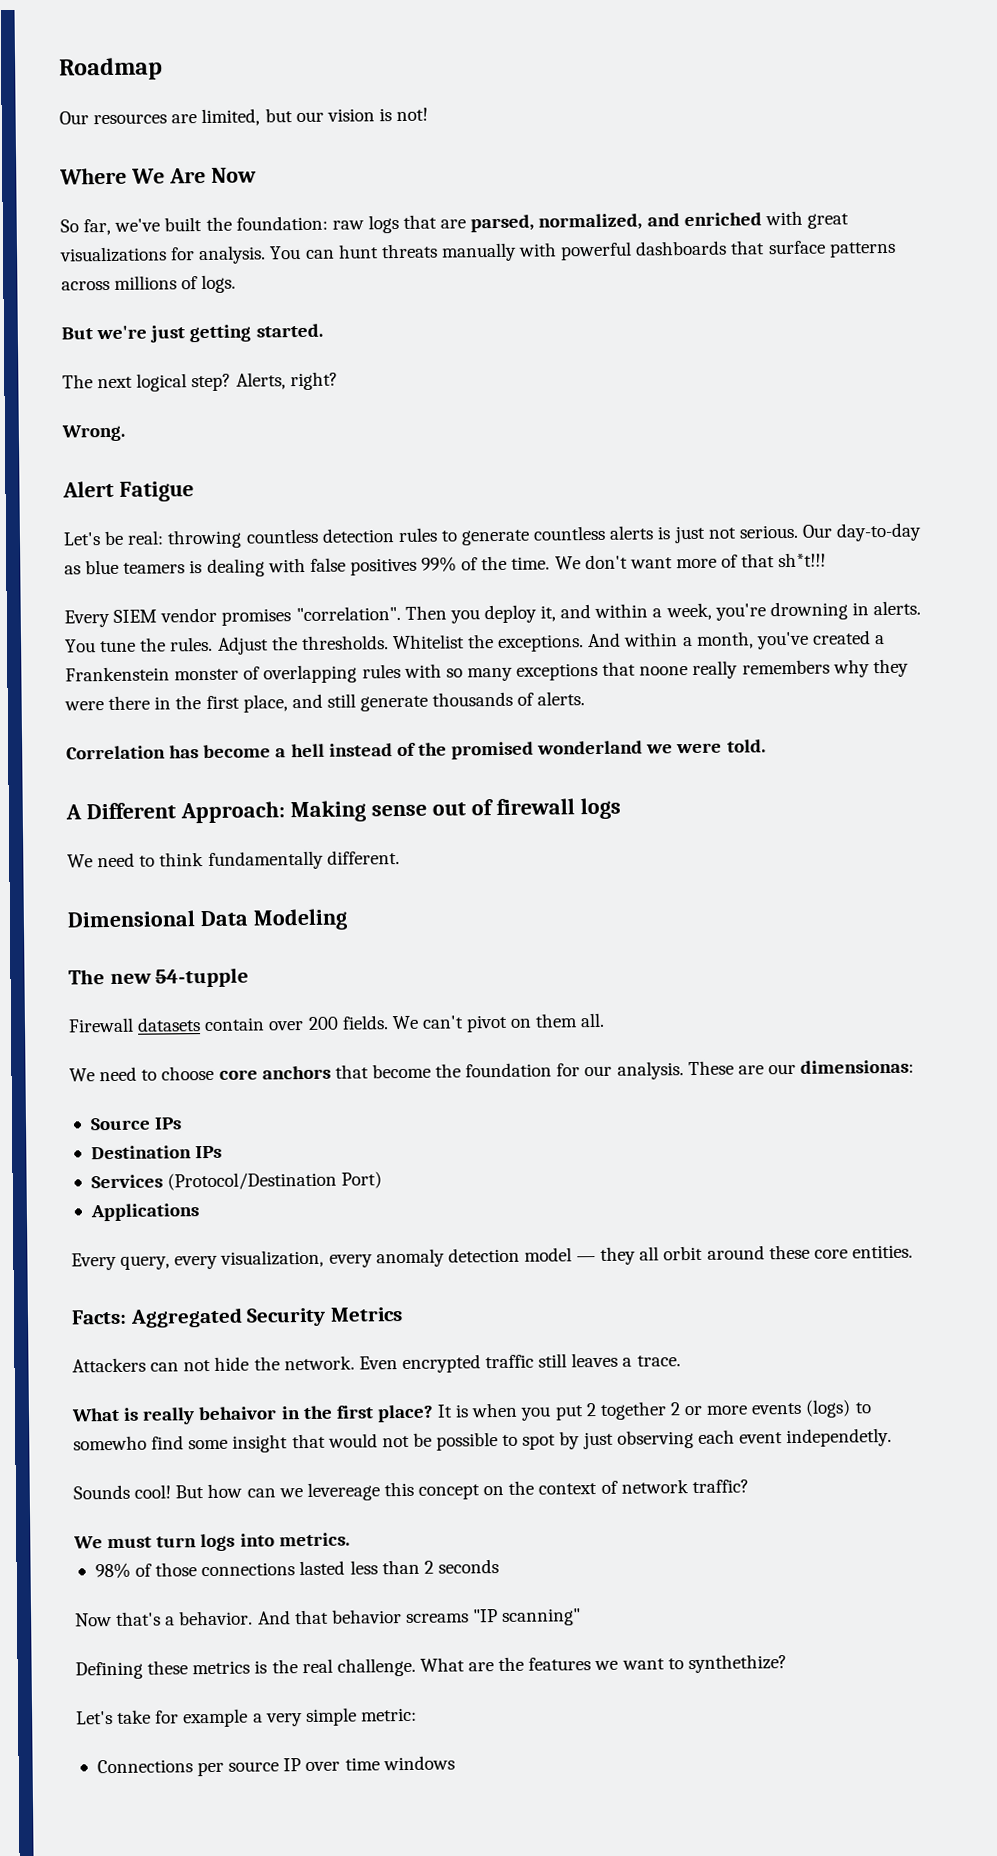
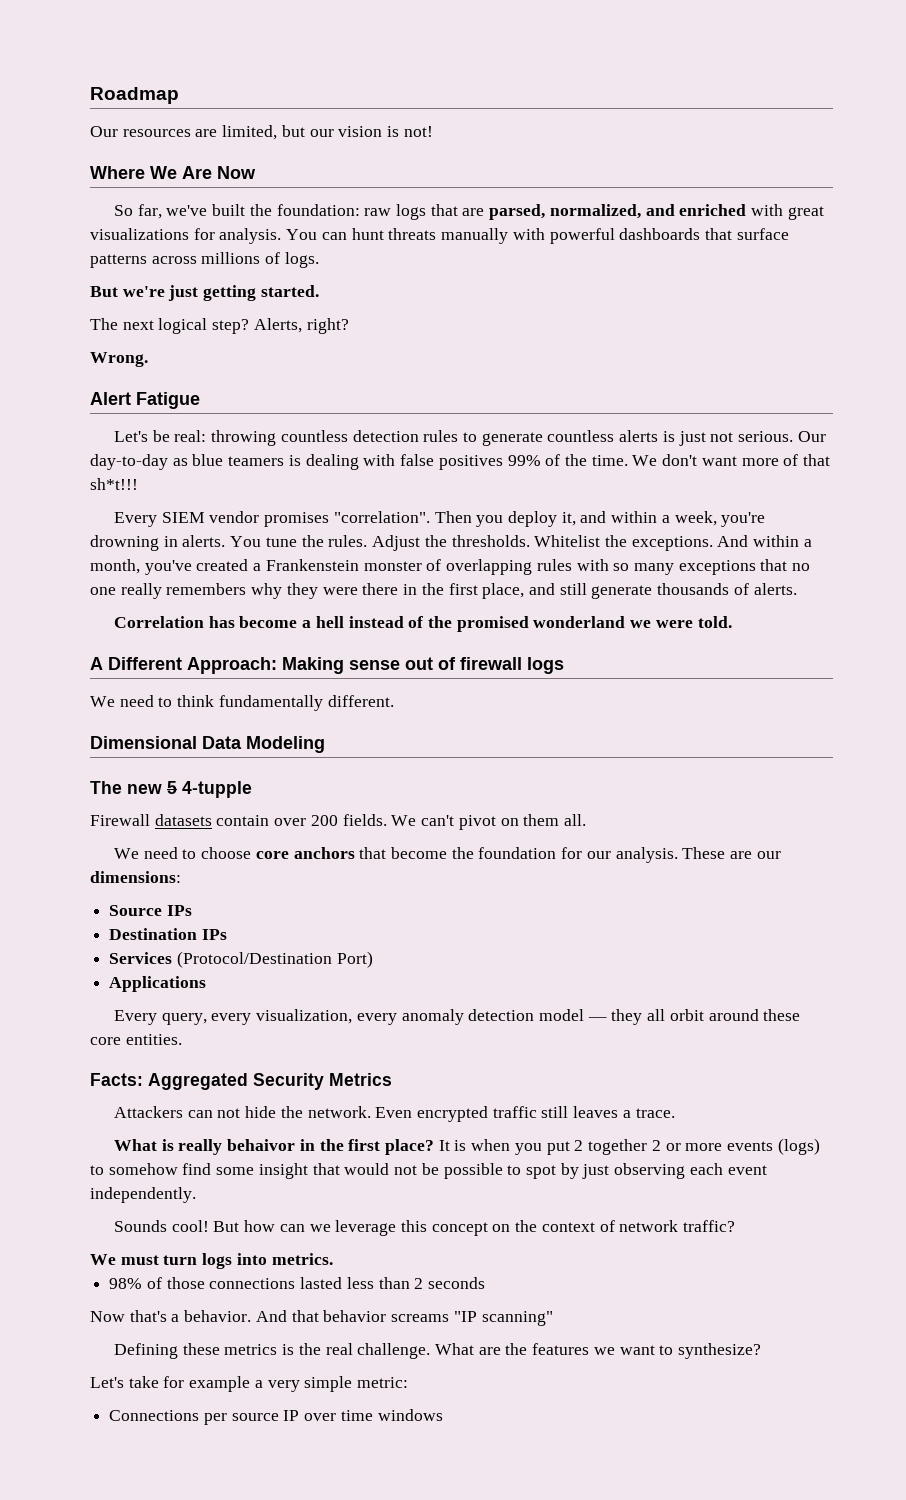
- And within a month, you've created a Frankenstein monster of overlapping rules with so many exceptions that noone really remembers why they were there in the first place, and still generate thousands of alerts.
+ And within a month, you've created a Frankenstein monster of overlapping rules with so many exceptions that no one really remembers why they were there in the first place, and still generate thousands of alerts.
- The new 54-tupple
+ The new 5 4-tupple
- These are our dimensionas:
+ These are our dimensions:
- It is when you put 2 together 2 or more events (logs) to somewho find some insight that would not be possible to spot by just observing each event independetly.
+ It is when you put 2 together 2 or more events (logs) to somehow find some insight that would not be possible to spot by just observing each event independently.
- But how can we levereage this concept on the context of network traffic?
+ But how can we leverage this concept on the context of network traffic?
- What are the features we want to synthethize?
+ What are the features we want to synthesize?

